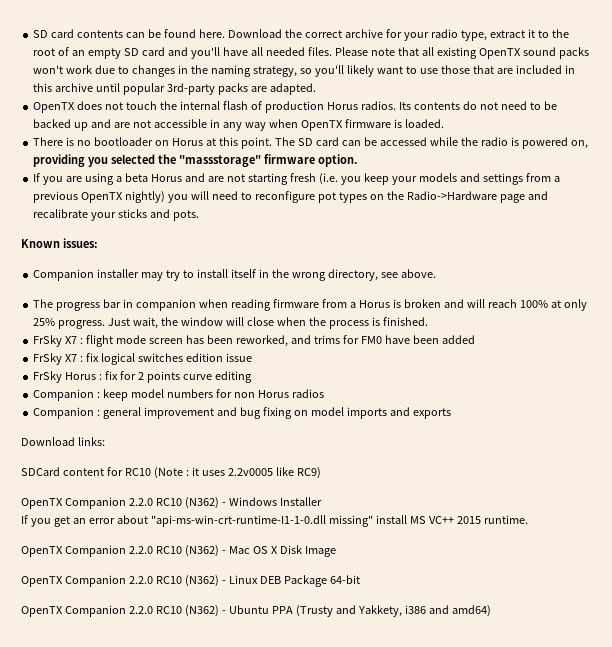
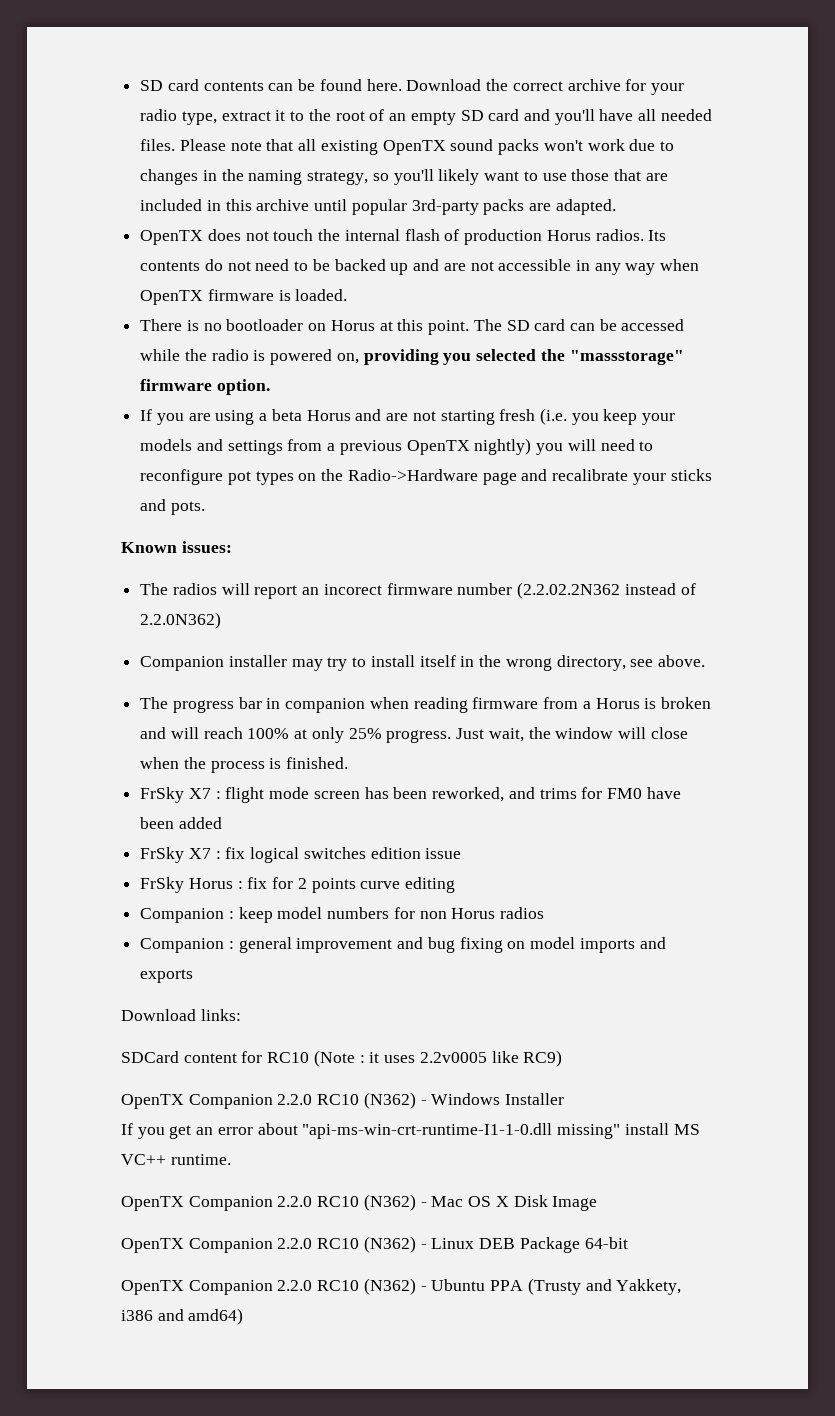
+ The radios will report an incorect firmware number (2.2.02.2N362 instead of 2.2.0N362)
- If you get an error about "api-ms-win-crt-runtime-I1-1-0.dll missing" install MS VC++ 2015 runtime.
+ If you get an error about "api-ms-win-crt-runtime-I1-1-0.dll missing" install MS VC++ runtime.

